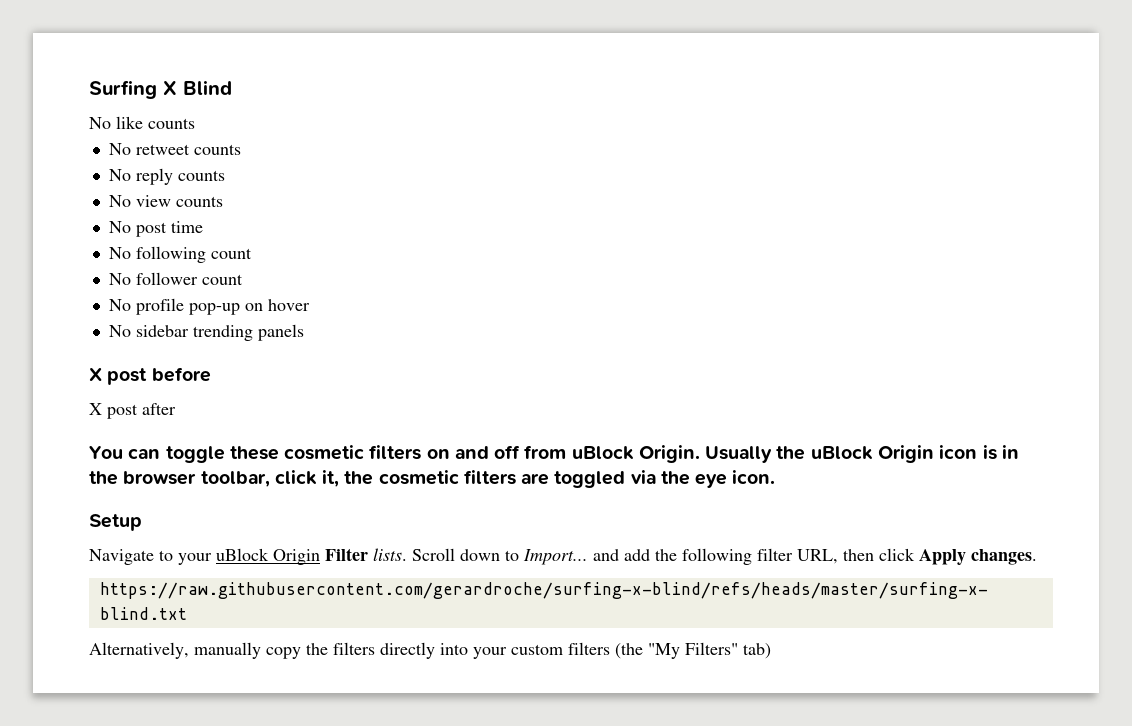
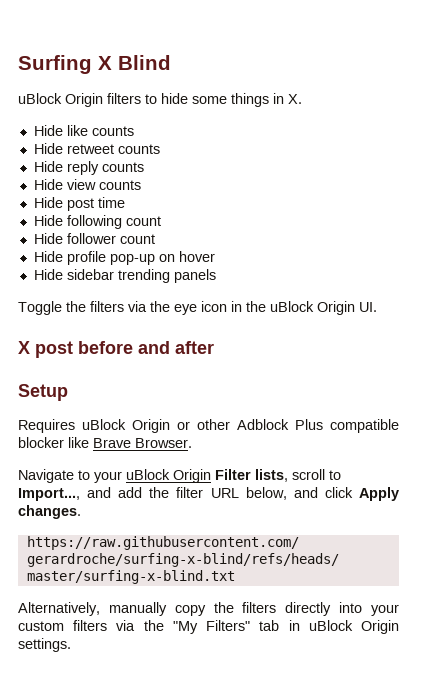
- No like counts
+ uBlock Origin filters to hide some things in X.
+ Hide like counts
- No retweet counts
+ Hide retweet counts
- No reply counts
+ Hide reply counts
- No view counts
+ Hide view counts
- No post time
+ Hide post time
- No following count
+ Hide following count
- No follower count
+ Hide follower count
- No profile pop-up on hover
+ Hide profile pop-up on hover
- No sidebar trending panels
+ Hide sidebar trending panels
+ Toggle the filters via the eye icon in the uBlock Origin UI.
- X post before
- X post after
+ X post before and after
- You can toggle these cosmetic filters on and off from uBlock Origin. Usually the uBlock Origin icon is in the browser toolbar, click it, the cosmetic filters are toggled via the eye icon.
  Setup
+ Requires uBlock Origin or other Adblock Plus compatible blocker like Brave Browser.
- Navigate to your uBlock Origin Filter lists. Scroll down to Import... and add the following filter URL, then click Apply changes.
+ Navigate to your uBlock Origin Filter lists, scroll to Import..., and add the filter URL below, and click Apply changes.
- Alternatively, manually copy the filters directly into your custom filters (the "My Filters" tab)
+ Alternatively, manually copy the filters directly into your custom filters via the "My Filters" tab in uBlock Origin settings.

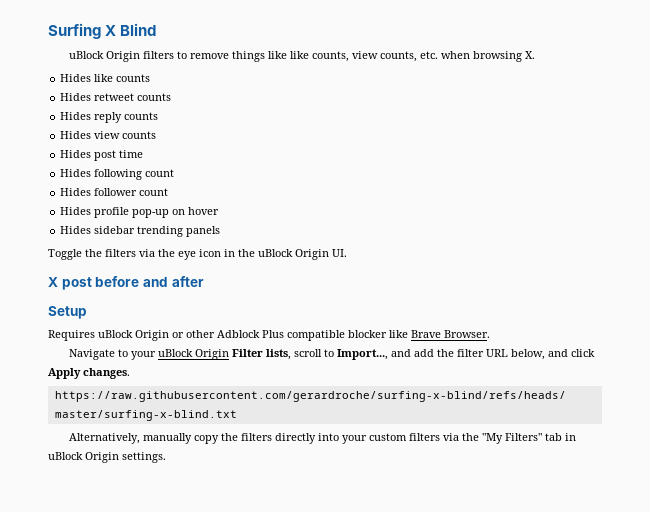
- uBlock Origin filters to hide some things in X.
+ uBlock Origin filters to remove things like like counts, view counts, etc. when browsing X.
- Hide like counts
+ Hides like counts
- Hide retweet counts
+ Hides retweet counts
- Hide reply counts
+ Hides reply counts
- Hide view counts
+ Hides view counts
- Hide post time
+ Hides post time
- Hide following count
+ Hides following count
- Hide follower count
+ Hides follower count
- Hide profile pop-up on hover
+ Hides profile pop-up on hover
- Hide sidebar trending panels
+ Hides sidebar trending panels

